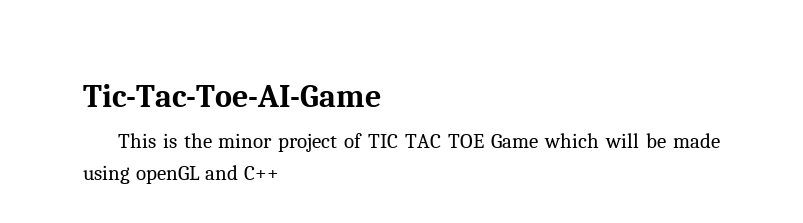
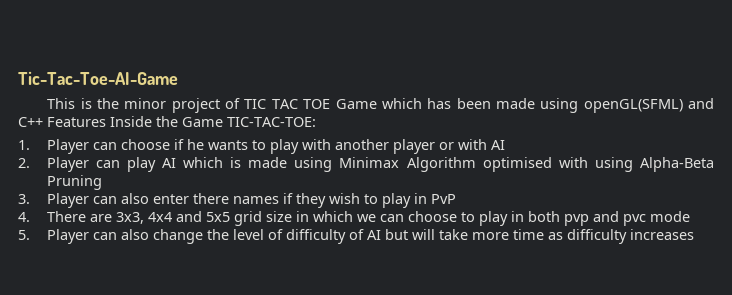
- This is the minor project of TIC TAC TOE Game which will be made using openGL and C++
+ This is the minor project of TIC TAC TOE Game which has been made using openGL(SFML) and C++ Features Inside the Game TIC-TAC-TOE:
+ 1. Player can choose if he wants to play with another player or with AI
+ 2. Player can play AI which is made using Minimax Algorithm optimised with using Alpha-Beta Pruning
+ 3. Player can also enter there names if they wish to play in PvP
+ 4. There are 3x3, 4x4 and 5x5 grid size in which we can choose to play in both pvp and pvc mode
+ 5. Player can also change the level of difficulty of AI but will take more time as difficulty increases

